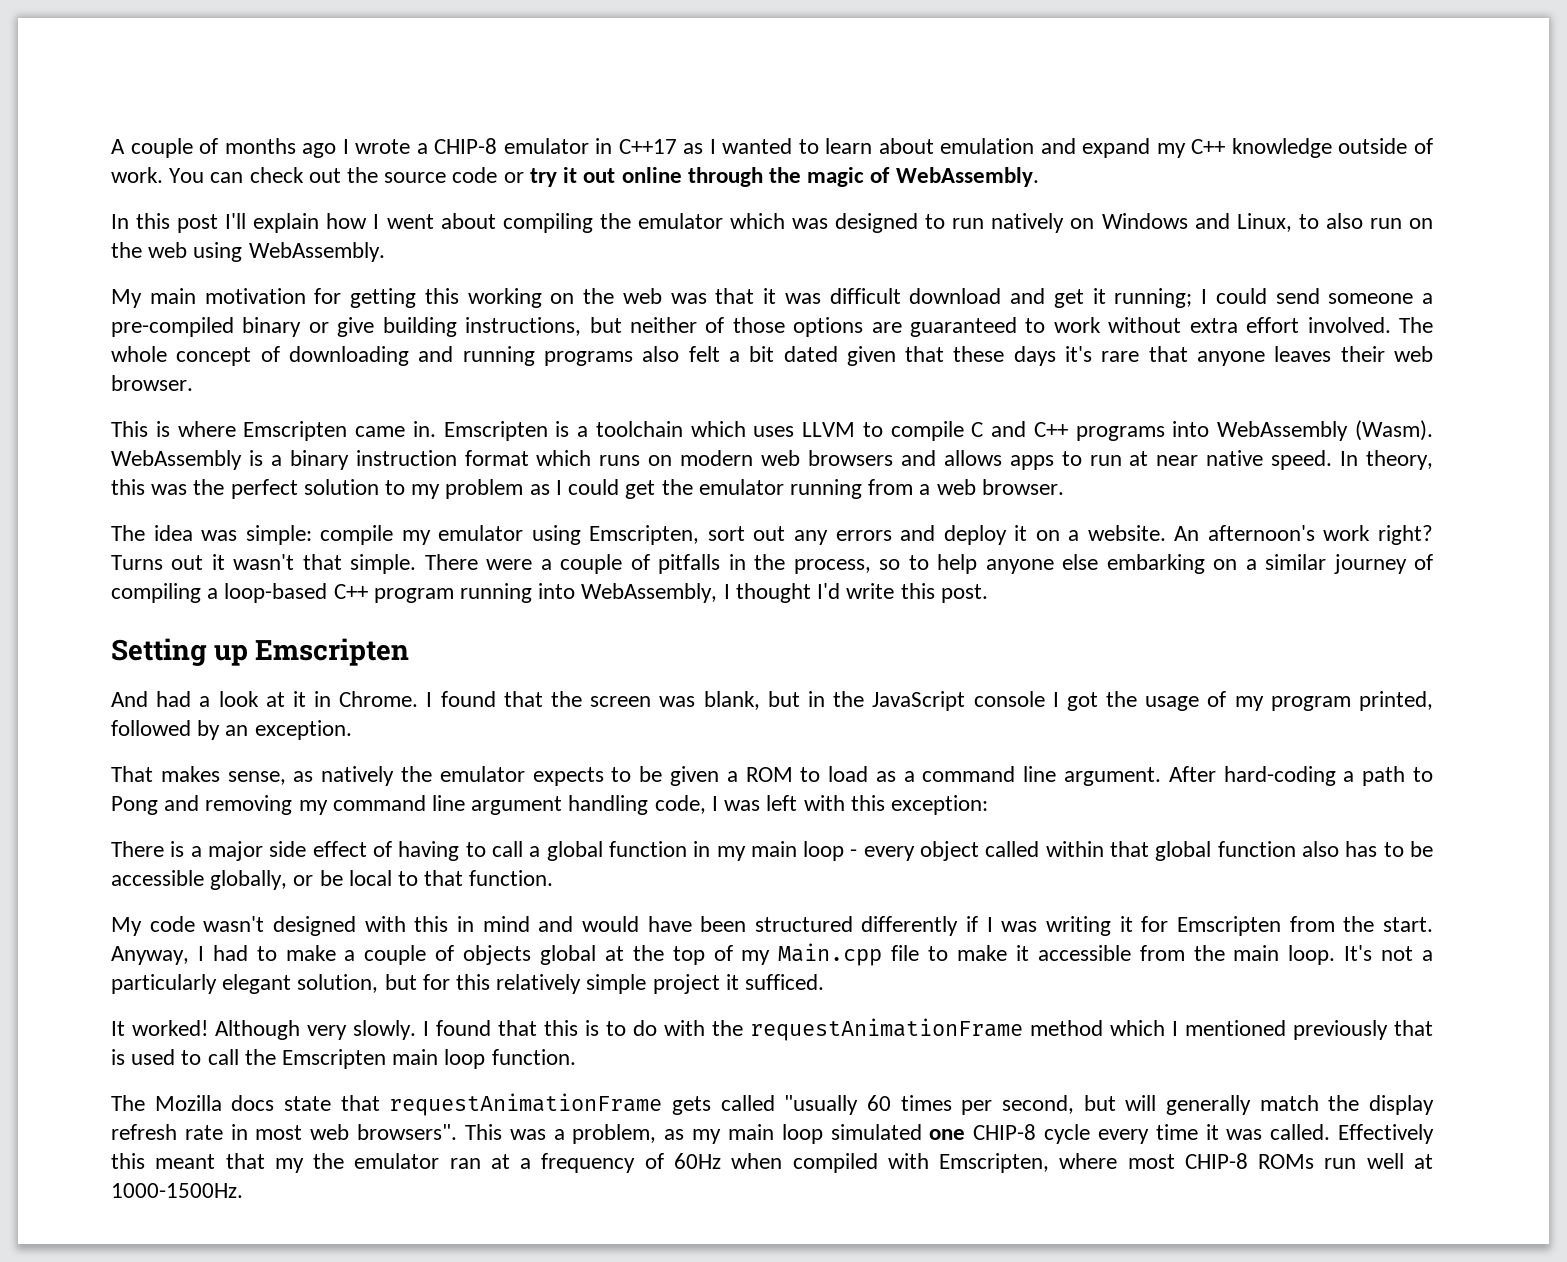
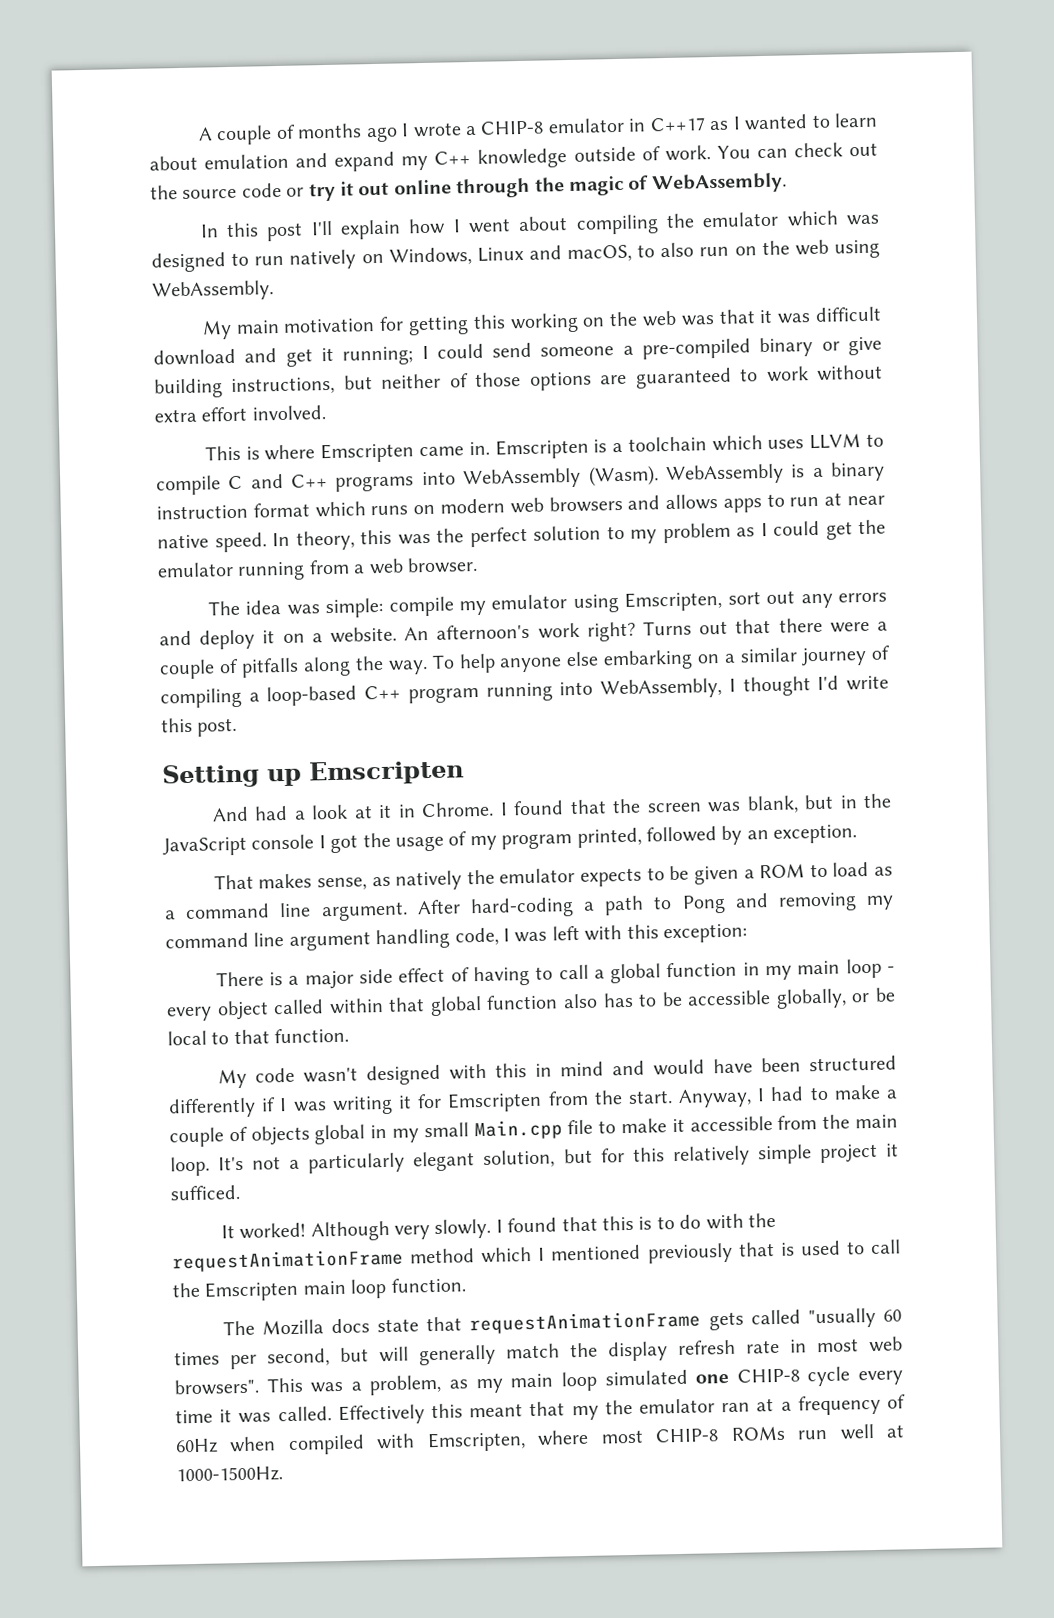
- In this post I'll explain how I went about compiling the emulator which was designed to run natively on Windows and Linux, to also run on the web using WebAssembly.
+ In this post I'll explain how I went about compiling the emulator which was designed to run natively on Windows, Linux and macOS, to also run on the web using WebAssembly.
- The whole concept of downloading and running programs also felt a bit dated given that these days it's rare that anyone leaves their web browser.
- Turns out it wasn't that simple. There were a couple of pitfalls in the process, so to help anyone else embarking on a similar journey of compiling a loop-based C++ program running into WebAssembly, I thought I'd write this post.
+ Turns out that there were a couple of pitfalls along the way. To help anyone else embarking on a similar journey of compiling a loop-based C++ program running into WebAssembly, I thought I'd write this post.
- Anyway, I had to make a couple of objects global at the top of my Main.cpp file to make it accessible from the main loop.
+ Anyway, I had to make a couple of objects global in my small Main.cpp file to make it accessible from the main loop.

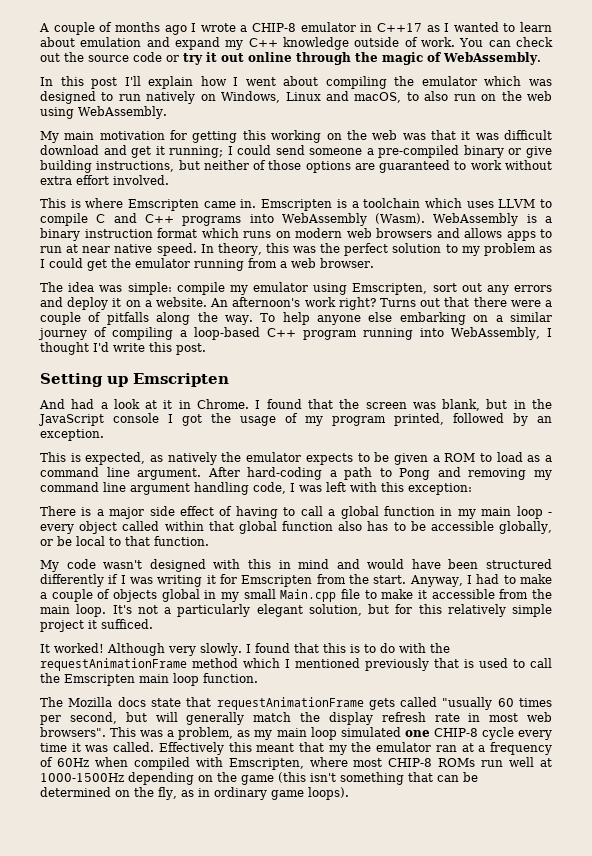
- That makes sense, as natively the emulator expects to be given a ROM to load as a command line argument.
+ This is expected, as natively the emulator expects to be given a ROM to load as a command line argument.
- Effectively this meant that my the emulator ran at a frequency of 60Hz when compiled with Emscripten, where most CHIP-8 ROMs run well at 1000-1500Hz.
+ Effectively this meant that my the emulator ran at a frequency of 60Hz when compiled with Emscripten, where most CHIP-8 ROMs run well at 1000-1500Hz depending on the game (this isn't something that can be determined on the fly, as in ordinary game loops).

